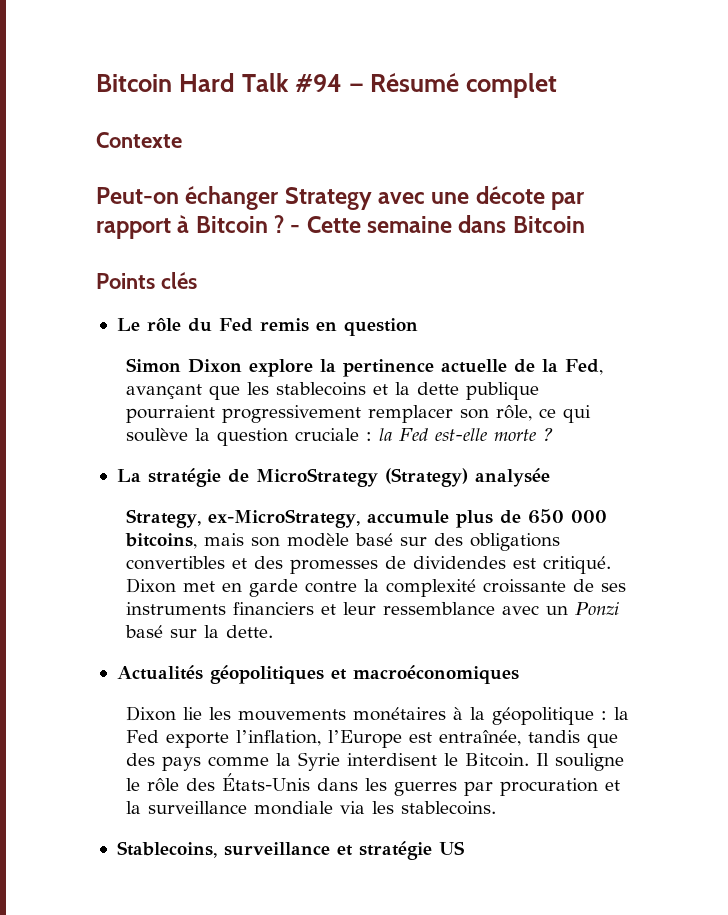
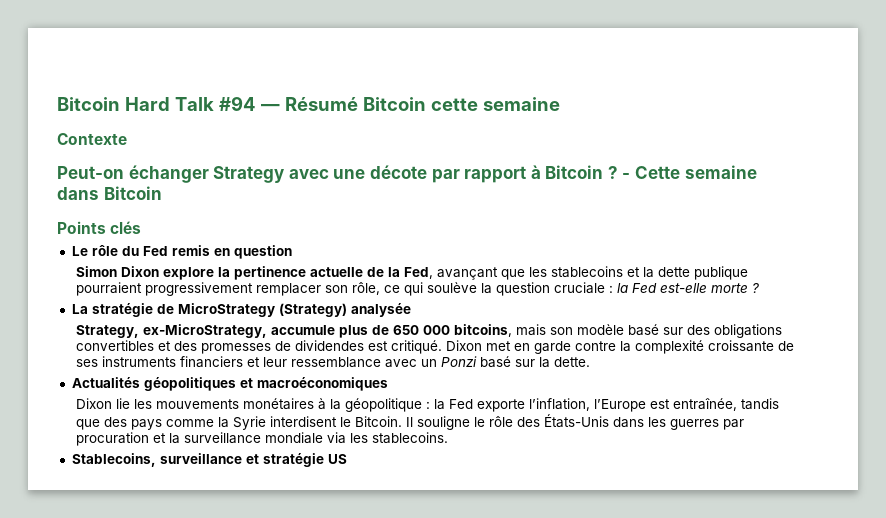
- Bitcoin Hard Talk #94 — Résumé complet
+ Bitcoin Hard Talk #94 — Résumé Bitcoin cette semaine

